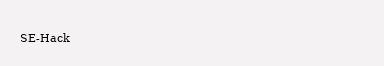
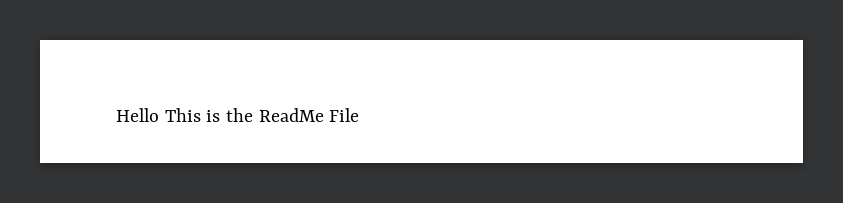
- SE-Hack
+ Hello This is the ReadMe File

